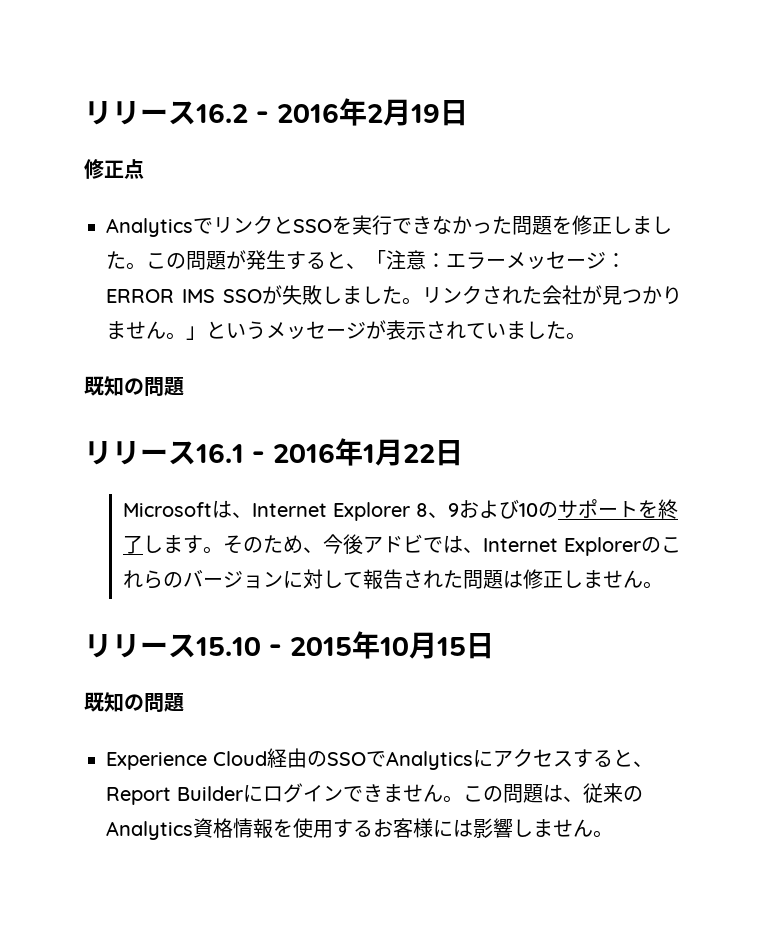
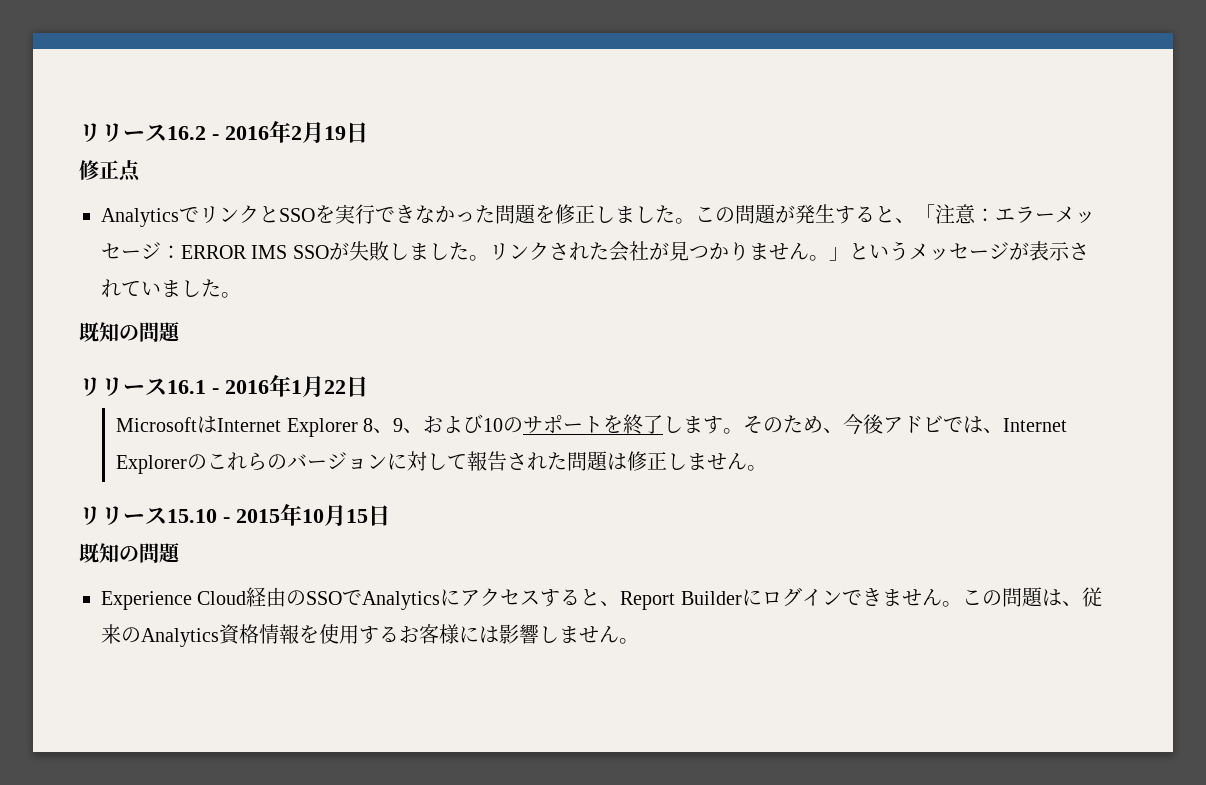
- Microsoftは、Internet Explorer 8、9および10のサポートを終了します。
+ MicrosoftはInternet Explorer 8、9、および10のサポートを終了します。

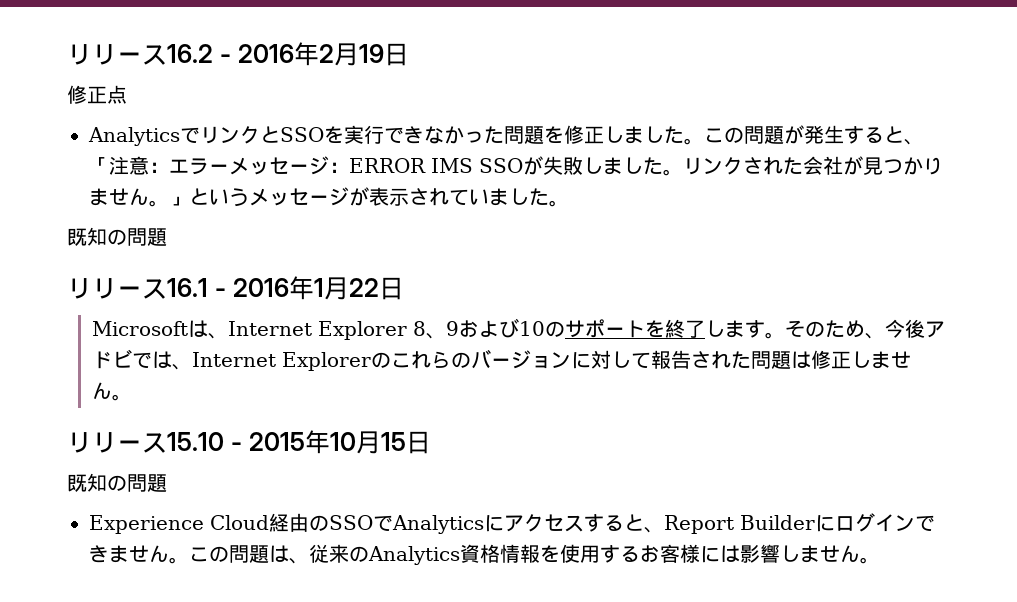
- MicrosoftはInternet Explorer 8、9、および10のサポートを終了します。
+ Microsoftは、Internet Explorer 8、9および10のサポートを終了します。

